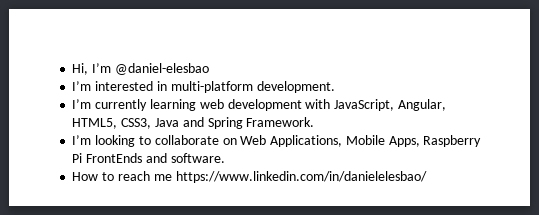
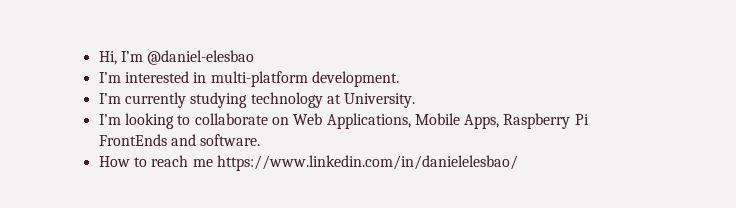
- I’m currently learning web development with JavaScript, Angular, HTML5, CSS3, Java and Spring Framework.
+ I’m currently studying technology at University.

